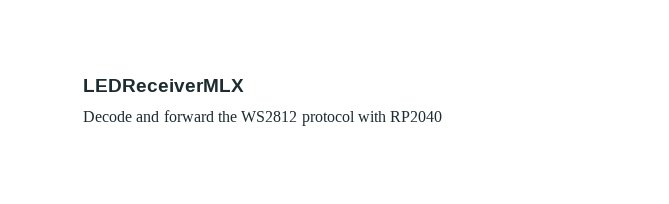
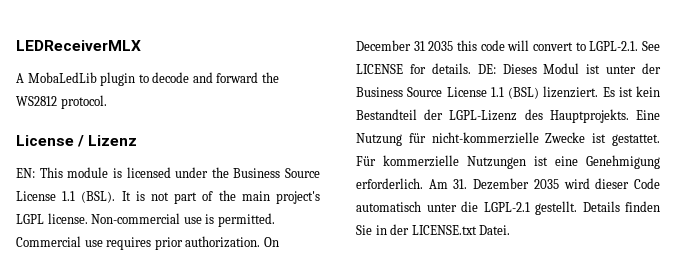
- Decode and forward the WS2812 protocol with RP2040
+ A MobaLedLib plugin to decode and forward the WS2812 protocol.
+ License / Lizenz
+ EN: This module is licensed under the Business Source License 1.1 (BSL). It is not part of the main project's LGPL license. Non-commercial use is permitted. Commercial use requires prior authorization. On December 31 2035 this code will convert to LGPL-2.1. See LICENSE for details. DE: Dieses Modul ist unter der Business Source License 1.1 (BSL) lizenziert. Es ist kein Bestandteil der LGPL-Lizenz des Hauptprojekts. Eine Nutzung für nicht-kommerzielle Zwecke ist gestattet. Für kommerzielle Nutzungen ist eine Genehmigung erforderlich. Am 31. Dezember 2035 wird dieser Code automatisch unter die LGPL-2.1 gestellt. Details finden Sie in der LICENSE.txt Datei.

